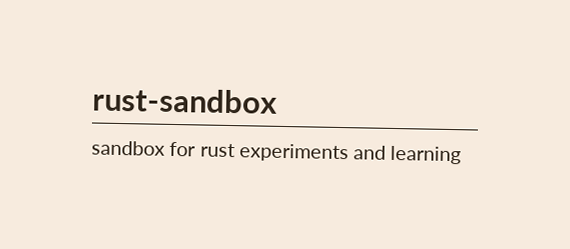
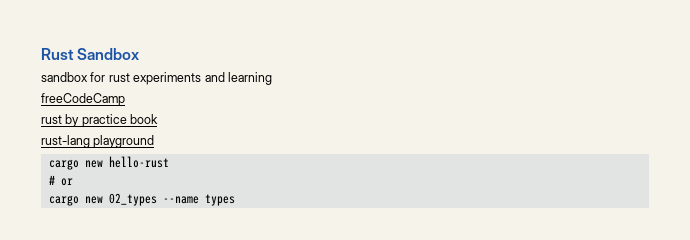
- rust-sandbox
+ Rust Sandbox
+ freeCodeCamp
+ rust by practice book
+ rust-lang playground
+ cargo new hello-rust
+ # or
+ cargo new 02_types --name types

